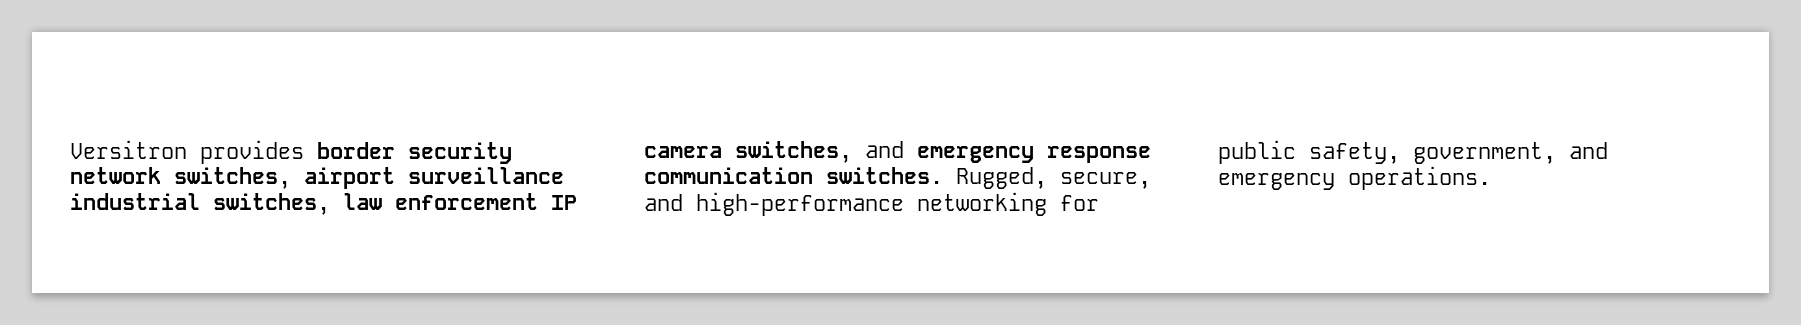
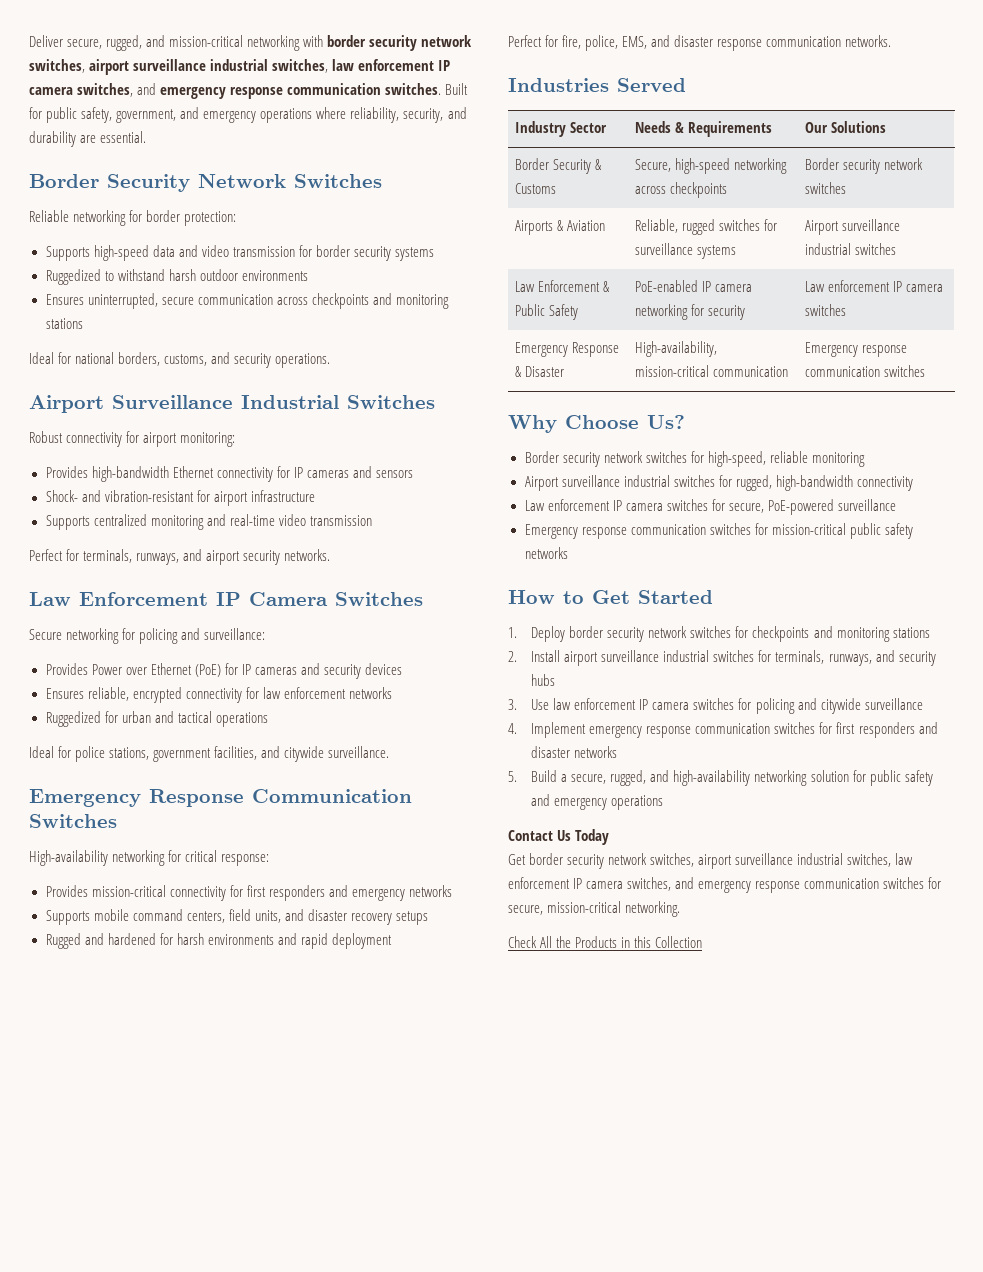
- Versitron provides border security network switches, airport surveillance industrial switches, law enforcement IP camera switches, and emergency response communication switches.
+ Deliver secure, rugged, and mission-critical networking with border security network switches, airport surveillance industrial switches, law enforcement IP camera switches, and emergency response communication switches.
- Rugged, secure, and high-performance networking for public safety, government, and emergency operations.
+ Built for public safety, government, and emergency operations where reliability, security, and durability are essential.
+ Border Security Network Switches
+ Reliable networking for border protection:
+ Supports high-speed data and video transmission for border security systems
+ Ruggedized to withstand harsh outdoor environments
+ Ensures uninterrupted, secure communication across checkpoints and monitoring stations
+ Ideal for national borders, customs, and security operations.
+ Airport Surveillance Industrial Switches
+ Robust connectivity for airport monitoring:
+ Provides high-bandwidth Ethernet connectivity for IP cameras and sensors
+ Shock- and vibration-resistant for airport infrastructure
+ Supports centralized monitoring and real-time video transmission
+ Perfect for terminals, runways, and airport security networks.
+ Law Enforcement IP Camera Switches
+ Secure networking for policing and surveillance:
+ Provides Power over Ethernet (PoE) for IP cameras and security devices
+ Ensures reliable, encrypted connectivity for law enforcement networks
+ Ruggedized for urban and tactical operations
+ Ideal for police stations, government facilities, and citywide surveillance.
+ Emergency Response Communication Switches
+ High-availability networking for critical response:
+ Provides mission-critical connectivity for first responders and emergency networks
+ Supports mobile command centers, field units, and disaster recovery setups
+ Rugged and hardened for harsh environments and rapid deployment
+ Perfect for fire, police, EMS, and disaster response communication networks.
+ Industries Served
+ Industry Sector | Needs & Requirements | Our Solutions
+ Border Security & Customs | Secure, high-speed networking across checkpoints | Border security network switches
+ Airports & Aviation | Reliable, rugged switches for surveillance systems | Airport surveillance industrial switches
+ Law Enforcement & Public Safety | PoE-enabled IP camera networking for security | Law enforcement IP camera switches
+ Emergency Response & Disaster | High-availability, mission-critical communication | Emergency response communication switches
+ Why Choose Us?
+ Border security network switches for high-speed, reliable monitoring
+ Airport surveillance industrial switches for rugged, high-bandwidth connectivity
+ Law enforcement IP camera switches for secure, PoE-powered surveillance
+ Emergency response communication switches for mission-critical public safety networks
+ How to Get Started
+ 1. Deploy border security network switches for checkpoints and monitoring stations
+ 2. Install airport surveillance industrial switches for terminals, runways, and security hubs
+ 3. Use law enforcement IP camera switches for policing and citywide surveillance
+ 4. Implement emergency response communication switches for first responders and disaster networks
+ 5. Build a secure, rugged, and high-availability networking solution for public safety and emergency operations
+ Contact Us Today
+ Get border security network switches, airport surveillance industrial switches, law enforcement IP camera switches, and emergency response communication switches for secure, mission-critical networking.
+ Check All the Products in this Collection

